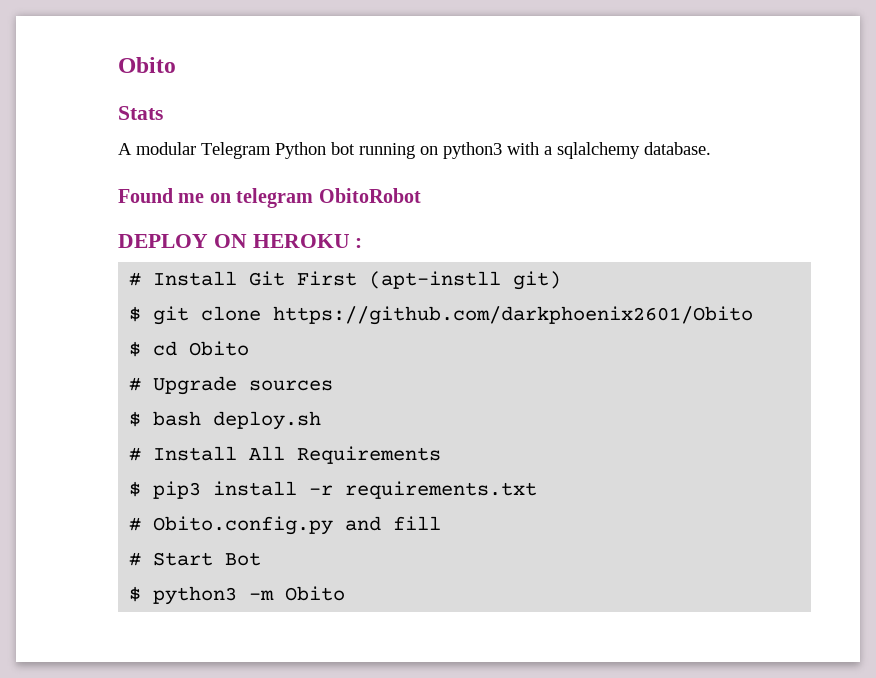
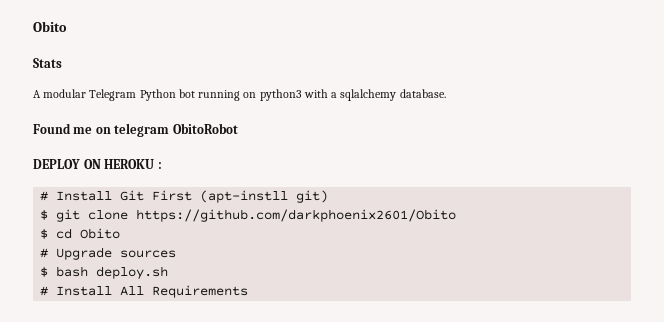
- $ pip3 install -r requirements.txt
- # Obito.config.py and fill
- # Start Bot
- $ python3 -m Obito

